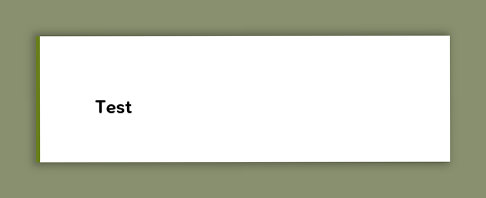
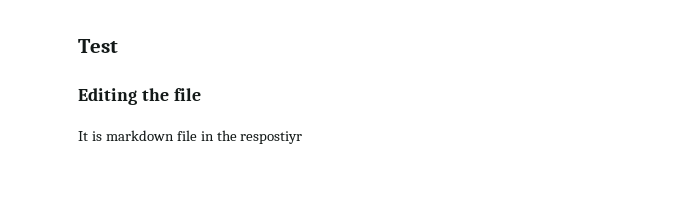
+ Editing the file
+ It is markdown file in the respostiyr

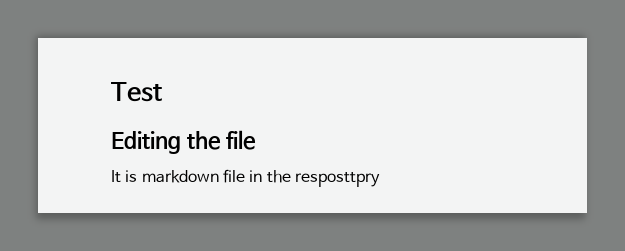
- It is markdown file in the respostiyr
+ It is markdown file in the resposttpry

